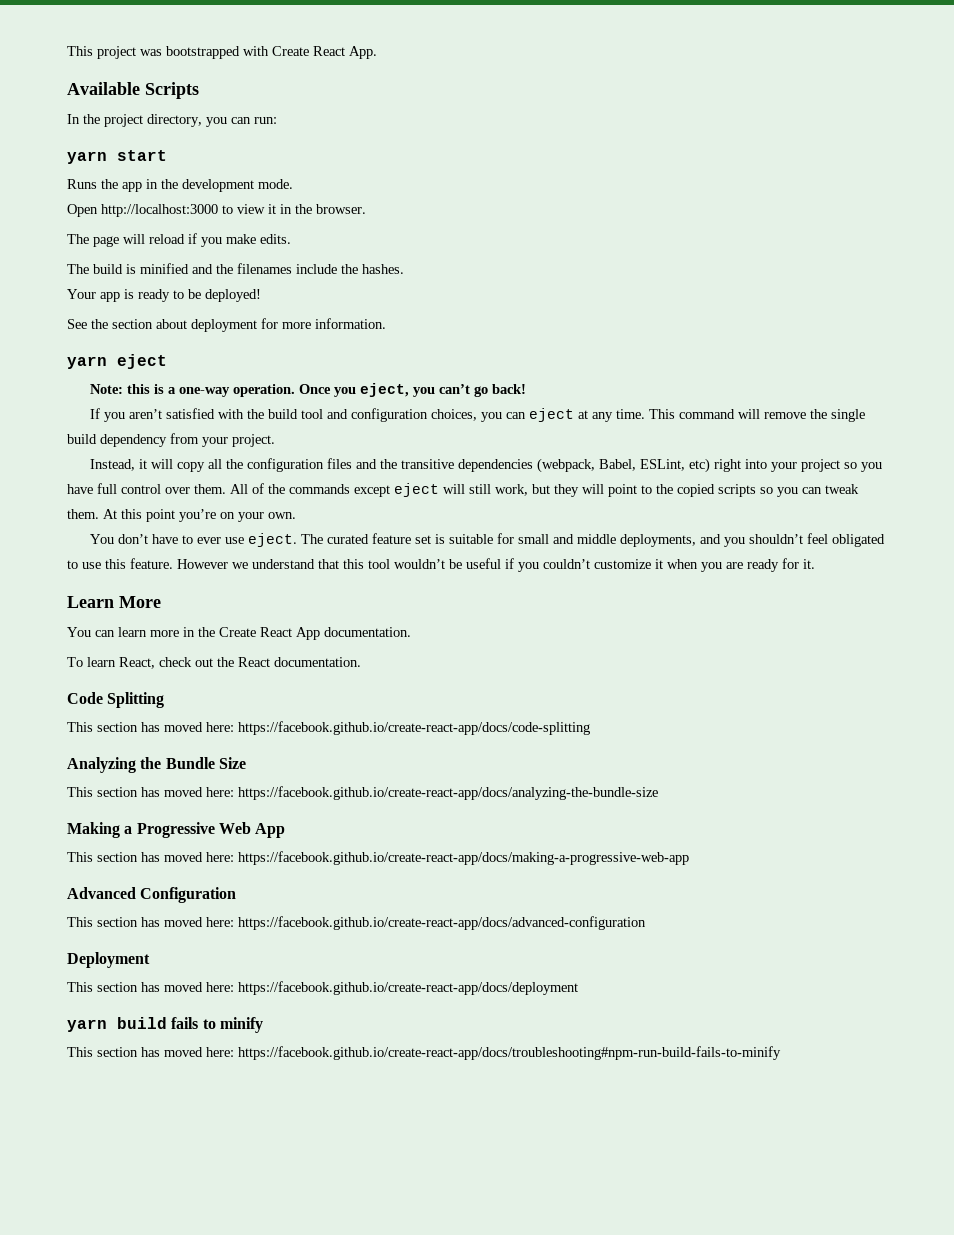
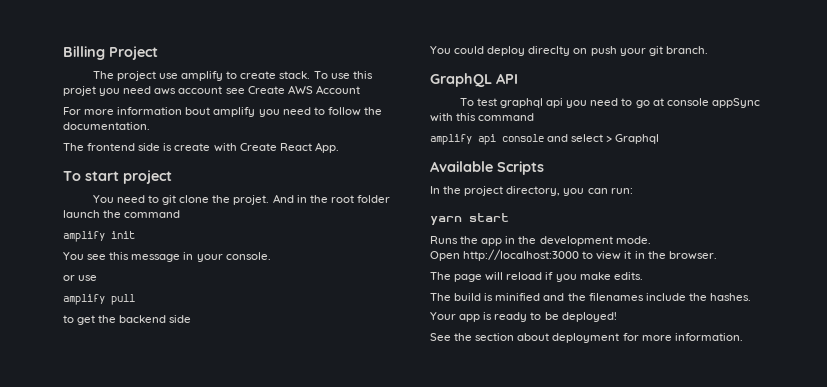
- This project was bootstrapped with Create React App.
+ Billing Project
+ The project use amplify to create stack. To use this projet you need aws account see Create AWS Account
+ For more information bout amplify you need to follow the documentation.
+ The frontend side is create with Create React App.
+ To start project
+ You need to git clone the projet. And in the root folder launch the command
+ amplify init
+ You see this message in your console.
+ or use
+ amplify pull
+ to get the backend side
+ You could deploy direclty on push your git branch.
+ GraphQL API
+ To test graphql api you need to go at console appSync with this command
+ amplify api console and select > Graphql
- yarn eject
- Note: this is a one-way operation. Once you eject, you can’t go back!
- If you aren’t satisfied with the build tool and configuration choices, you can eject at any time. This command will remove the single build dependency from your project.
- Instead, it will copy all the configuration files and the transitive dependencies (webpack, Babel, ESLint, etc) right into your project so you have full control over them. All of the commands except eject will still work, but they will point to the copied scripts so you can tweak them. At this point you’re on your own.
- You don’t have to ever use eject. The curated feature set is suitable for small and middle deployments, and you shouldn’t feel obligated to use this feature. However we understand that this tool wouldn’t be useful if you couldn’t customize it when you are ready for it.
- Learn More
- You can learn more in the Create React App documentation.
- To learn React, check out the React documentation.
- Code Splitting
- This section has moved here: https://facebook.github.io/create-react-app/docs/code-splitting
- Analyzing the Bundle Size
- This section has moved here: https://facebook.github.io/create-react-app/docs/analyzing-the-bundle-size
- Making a Progressive Web App
- This section has moved here: https://facebook.github.io/create-react-app/docs/making-a-progressive-web-app
- Advanced Configuration
- This section has moved here: https://facebook.github.io/create-react-app/docs/advanced-configuration
- Deployment
- This section has moved here: https://facebook.github.io/create-react-app/docs/deployment
- yarn build fails to minify
- This section has moved here: https://facebook.github.io/create-react-app/docs/troubleshooting#npm-run-build-fails-to-minify

